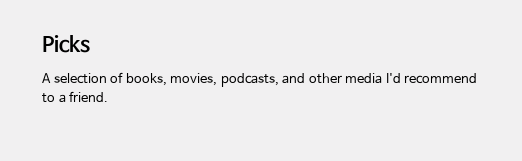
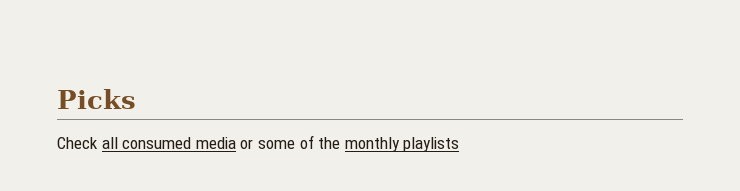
- A selection of books, movies, podcasts, and other media I'd recommend to a friend.
+ Check all consumed media or some of the monthly playlists

